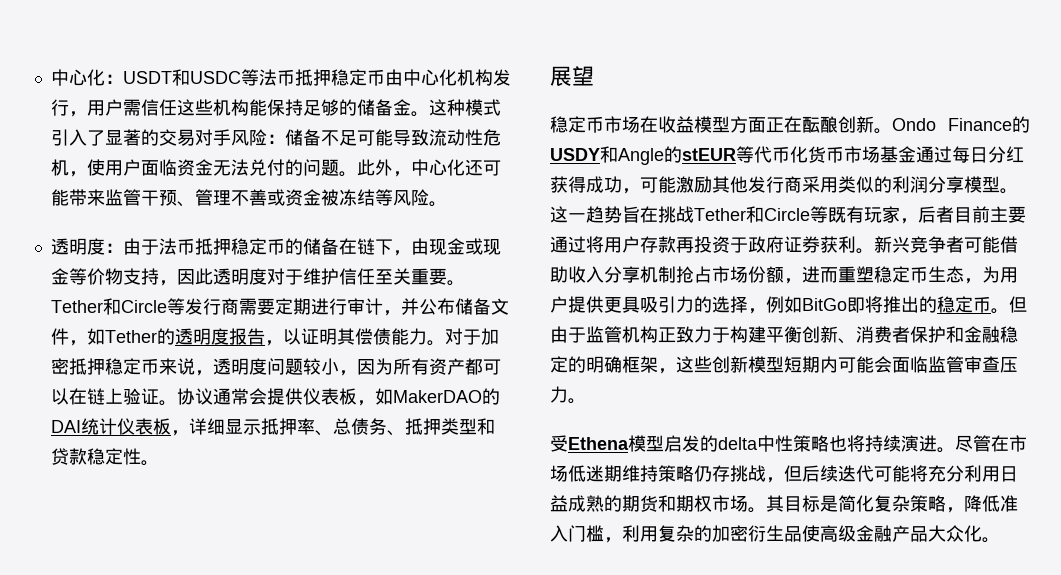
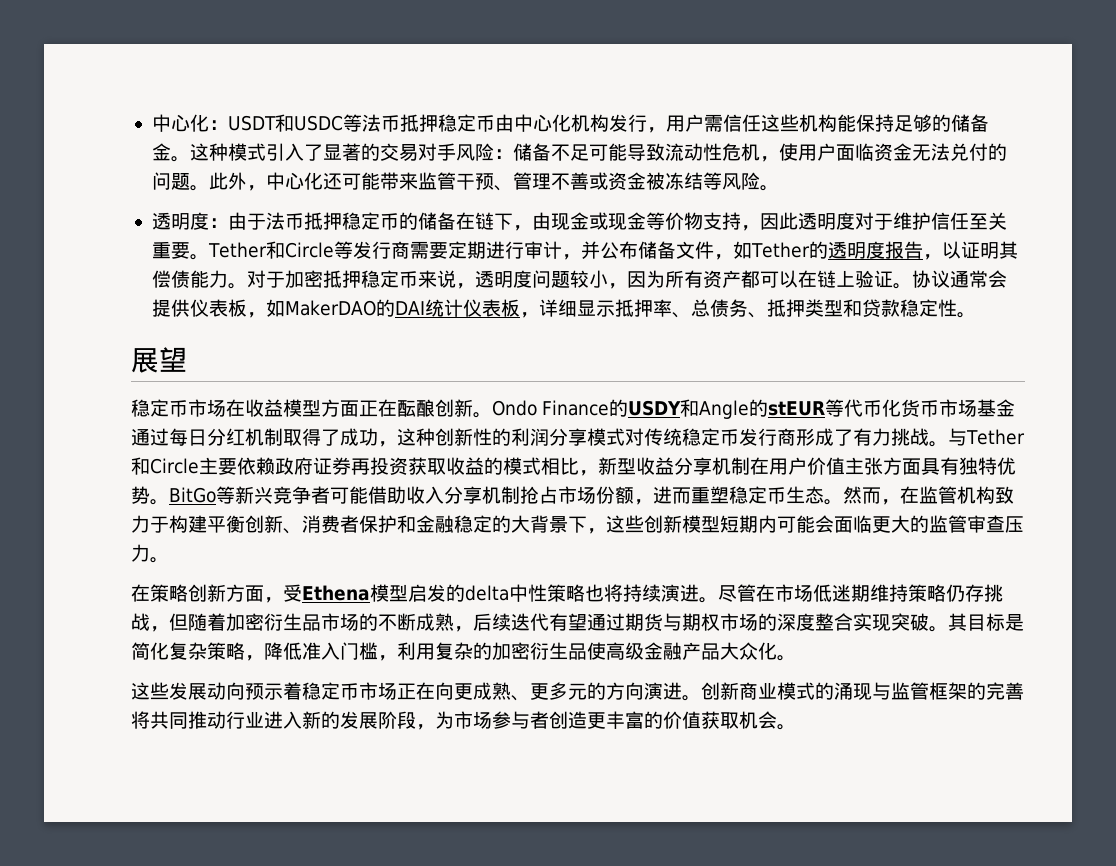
- Ondo Finance的USDY和Angle的stEUR等代币化货币市场基金通过每日分红获得成功，可能激励其他发行商采用类似的利润分享模型。这一趋势旨在挑战Tether和Circle等既有玩家，后者目前主要通过将用户存款再投资于政府证券获利。新兴竞争者可能借助收入分享机制抢占市场份额，进而重塑稳定币生态，为用户提供更具吸引力的选择，例如BitGo即将推出的稳定币。但由于监管机构正致力于构建平衡创新、消费者保护和金融稳定的明确框架，这些创新模型短期内可能会面临监管审查压力。
+ Ondo Finance的USDY和Angle的stEUR等代币化货币市场基金通过每日分红机制取得了成功，这种创新性的利润分享模式对传统稳定币发行商形成了有力挑战。与Tether和Circle主要依赖政府证券再投资获取收益的模式相比，新型收益分享机制在用户价值主张方面具有独特优势。BitGo等新兴竞争者可能借助收入分享机制抢占市场份额，进而重塑稳定币生态。然而，在监管机构致力于构建平衡创新、消费者保护和金融稳定的大背景下，这些创新模型短期内可能会面临更大的监管审查压力。
- 受Ethena模型启发的delta中性策略也将持续演进。
+ 在策略创新方面，受Ethena模型启发的delta中性策略也将持续演进。
- 尽管在市场低迷期维持策略仍存挑战，但后续迭代可能将充分利用日益成熟的期货和期权市场。
+ 尽管在市场低迷期维持策略仍存挑战，但随着加密衍生品市场的不断成熟，后续迭代有望通过期货与期权市场的深度整合实现突破。
+ 这些发展动向预示着稳定币市场正在向更成熟、更多元的方向演进。创新商业模式的涌现与监管框架的完善将共同推动行业进入新的发展阶段，为市场参与者创造更丰富的价值获取机会。

